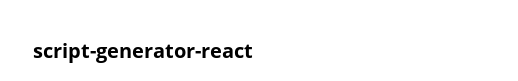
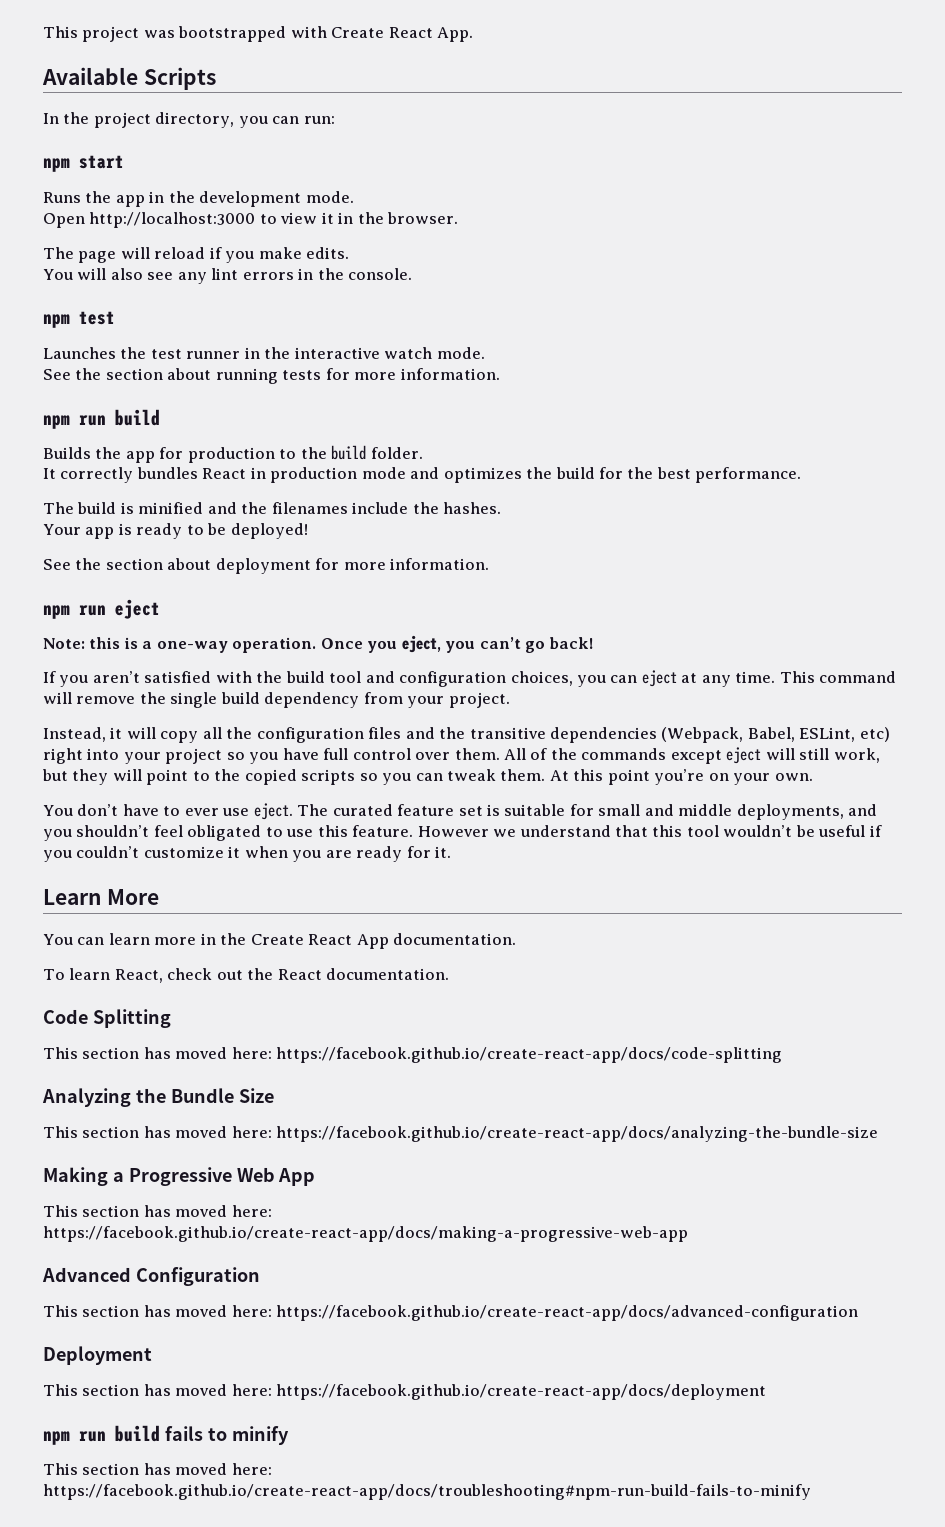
- script-generator-react
+ This project was bootstrapped with Create React App.
+ Available Scripts
+ In the project directory, you can run:
+ npm start
+ Runs the app in the development mode.
+ Open http://localhost:3000 to view it in the browser.
+ The page will reload if you make edits.
+ You will also see any lint errors in the console.
+ npm test
+ Launches the test runner in the interactive watch mode.
+ See the section about running tests for more information.
+ npm run build
+ Builds the app for production to the build folder.
+ It correctly bundles React in production mode and optimizes the build for the best performance.
+ The build is minified and the filenames include the hashes.
+ Your app is ready to be deployed!
+ See the section about deployment for more information.
+ npm run eject
+ Note: this is a one-way operation. Once you eject, you can’t go back!
+ If you aren’t satisfied with the build tool and configuration choices, you can eject at any time. This command will remove the single build dependency from your project.
+ Instead, it will copy all the configuration files and the transitive dependencies (Webpack, Babel, ESLint, etc) right into your project so you have full control over them. All of the commands except eject will still work, but they will point to the copied scripts so you can tweak them. At this point you’re on your own.
+ You don’t have to ever use eject. The curated feature set is suitable for small and middle deployments, and you shouldn’t feel obligated to use this feature. However we understand that this tool wouldn’t be useful if you couldn’t customize it when you are ready for it.
+ Learn More
+ You can learn more in the Create React App documentation.
+ To learn React, check out the React documentation.
+ Code Splitting
+ This section has moved here: https://facebook.github.io/create-react-app/docs/code-splitting
+ Analyzing the Bundle Size
+ This section has moved here: https://facebook.github.io/create-react-app/docs/analyzing-the-bundle-size
+ Making a Progressive Web App
+ This section has moved here: https://facebook.github.io/create-react-app/docs/making-a-progressive-web-app
+ Advanced Configuration
+ This section has moved here: https://facebook.github.io/create-react-app/docs/advanced-configuration
+ Deployment
+ This section has moved here: https://facebook.github.io/create-react-app/docs/deployment
+ npm run build fails to minify
+ This section has moved here: https://facebook.github.io/create-react-app/docs/troubleshooting#npm-run-build-fails-to-minify

